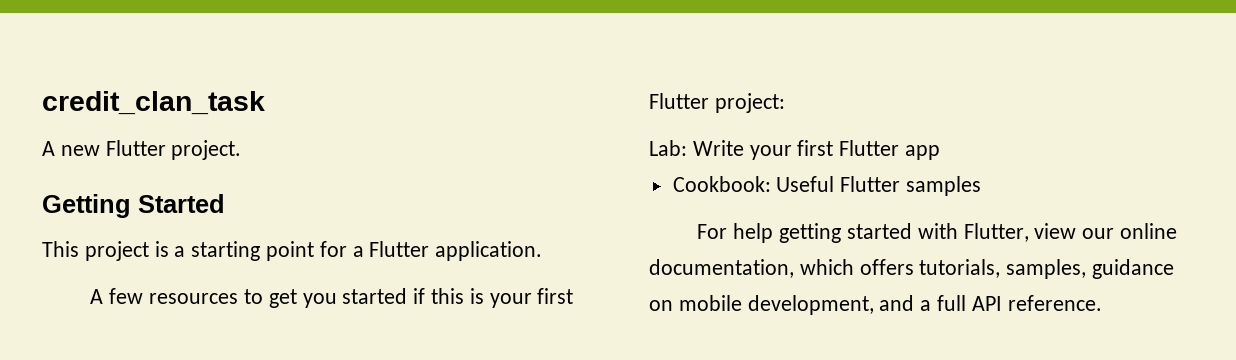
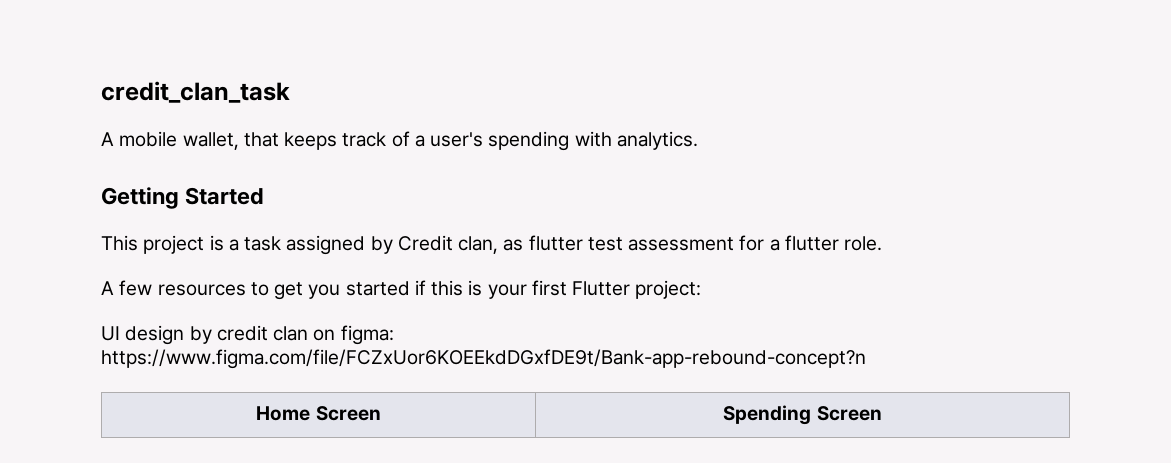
- A new Flutter project.
+ A mobile wallet, that keeps track of a user's spending with analytics.
- This project is a starting point for a Flutter application.
+ This project is a task assigned by Credit clan, as flutter test assessment for a flutter role.
- Lab: Write your first Flutter app
- Cookbook: Useful Flutter samples
- For help getting started with Flutter, view our online documentation, which offers tutorials, samples, guidance on mobile development, and a full API reference.
+ UI design by credit clan on figma: https://www.figma.com/file/FCZxUor6KOEEkdDGxfDE9t/Bank-app-rebound-concept?n
+ Home Screen | Spending Screen

